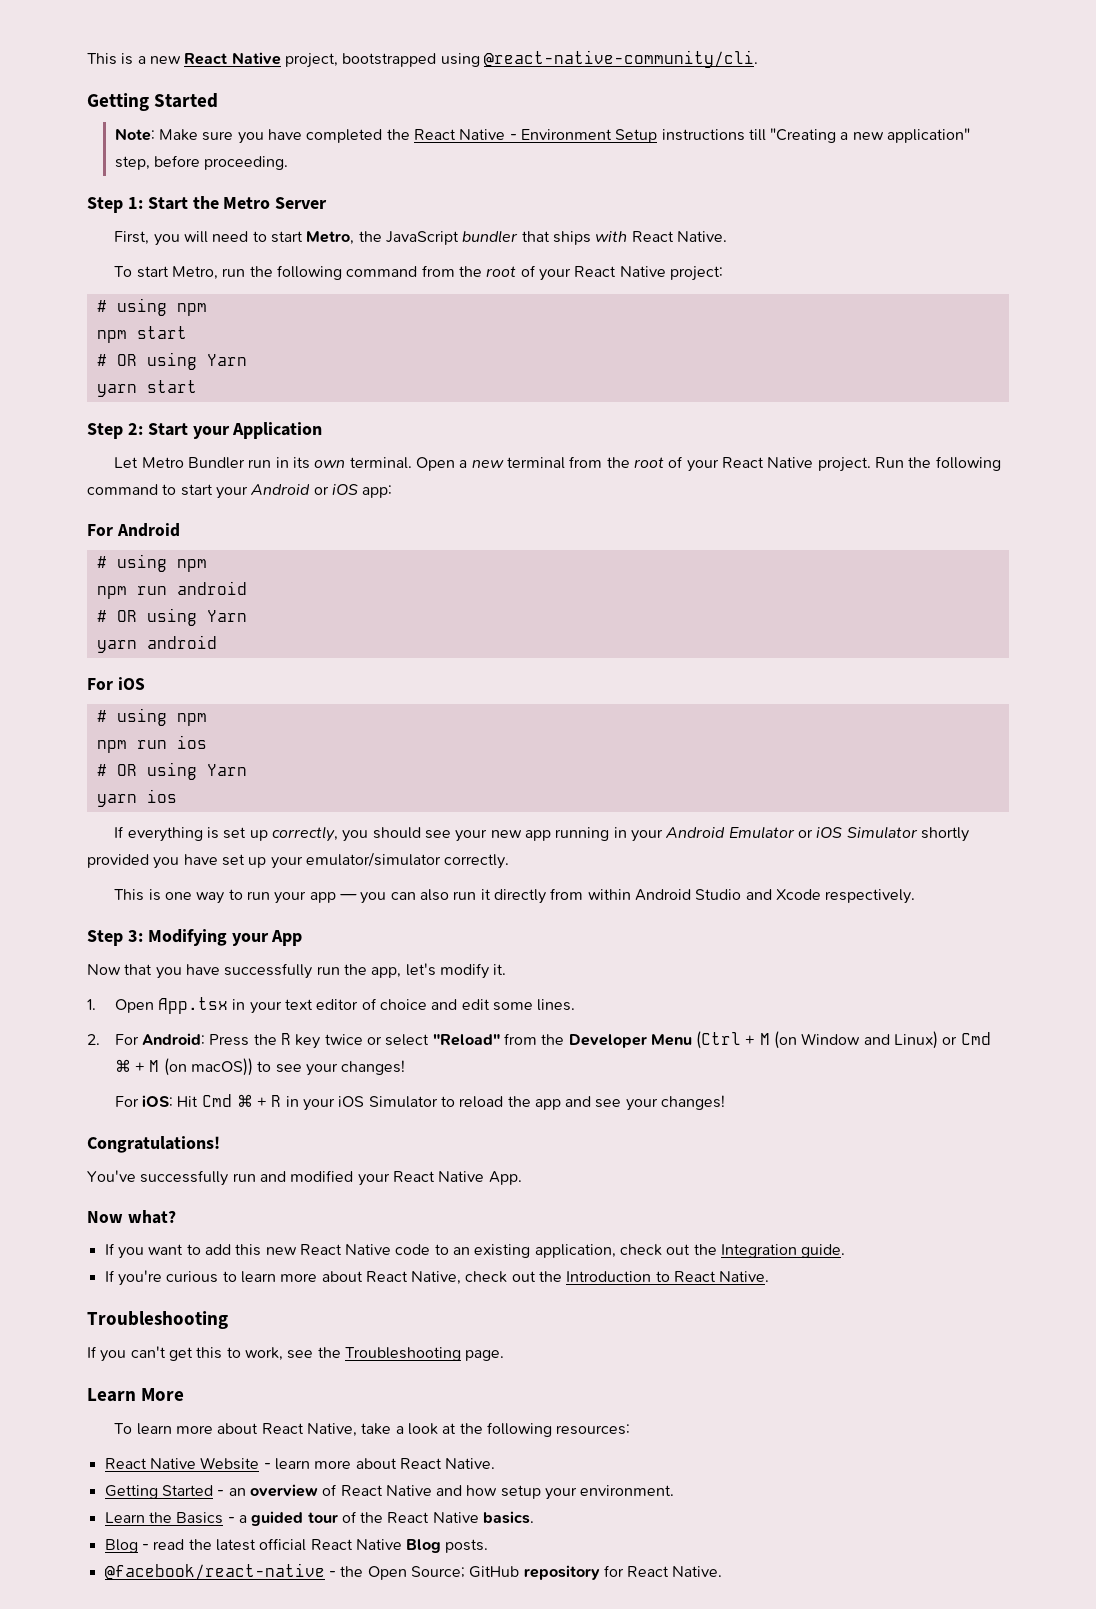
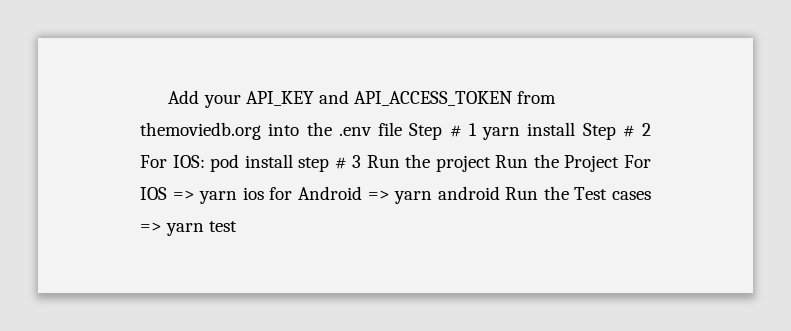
- This is a new React Native project, bootstrapped using @react-native-community/cli.
- Getting Started
- Note: Make sure you have completed the React Native - Environment Setup instructions till "Creating a new application" step, before proceeding.
- Step 1: Start the Metro Server
- First, you will need to start Metro, the JavaScript bundler that ships with React Native.
- To start Metro, run the following command from the root of your React Native project:
- # using npm
- npm start
- # OR using Yarn
- yarn start
- Step 2: Start your Application
- Let Metro Bundler run in its own terminal. Open a new terminal from the root of your React Native project. Run the following command to start your Android or iOS app:
- For Android
- # using npm
- npm run android
- # OR using Yarn
- yarn android
- For iOS
- # using npm
- npm run ios
- # OR using Yarn
- yarn ios
- If everything is set up correctly, you should see your new app running in your Android Emulator or iOS Simulator shortly provided you have set up your emulator/simulator correctly.
- This is one way to run your app — you can also run it directly from within Android Studio and Xcode respectively.
- Step 3: Modifying your App
- Now that you have successfully run the app, let's modify it.
- 1. Open App.tsx in your text editor of choice and edit some lines.
- 2. For Android: Press the R key twice or select "Reload" from the Developer Menu (Ctrl + M (on Window and Linux) or Cmd ⌘ + M (on macOS)) to see your changes!
- For iOS: Hit Cmd ⌘ + R in your iOS Simulator to reload the app and see your changes!
- Congratulations!
- You've successfully run and modified your React Native App.
- Now what?
- If you want to add this new React Native code to an existing application, check out the Integration guide.
- If you're curious to learn more about React Native, check out the Introduction to React Native.
- Troubleshooting
- If you can't get this to work, see the Troubleshooting page.
- Learn More
- To learn more about React Native, take a look at the following resources:
- React Native Website - learn more about React Native.
- Getting Started - an overview of React Native and how setup your environment.
- Learn the Basics - a guided tour of the React Native basics.
- Blog - read the latest official React Native Blog posts.
- @facebook/react-native - the Open Source; GitHub repository for React Native.
+ Add your API_KEY and API_ACCESS_TOKEN from themoviedb.org into the .env file Step # 1 yarn install Step # 2 For IOS: pod install step # 3 Run the project Run the Project For IOS => yarn ios for Android => yarn android Run the Test cases => yarn test

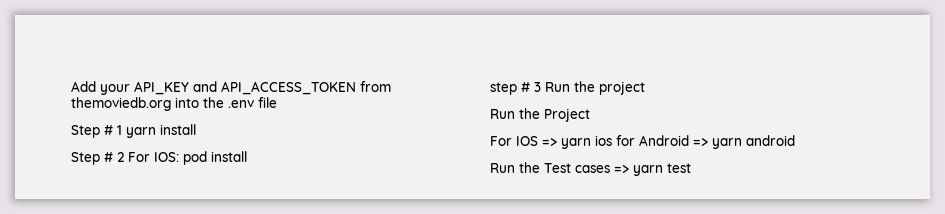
- Add your API_KEY and API_ACCESS_TOKEN from themoviedb.org into the .env file Step # 1 yarn install Step # 2 For IOS: pod install step # 3 Run the project Run the Project For IOS => yarn ios for Android => yarn android Run the Test cases => yarn test
+ Add your API_KEY and API_ACCESS_TOKEN from themoviedb.org into the .env file
+ Step # 1 yarn install
+ Step # 2 For IOS: pod install
+ step # 3 Run the project
+ Run the Project
+ For IOS => yarn ios for Android => yarn android
+ Run the Test cases => yarn test

